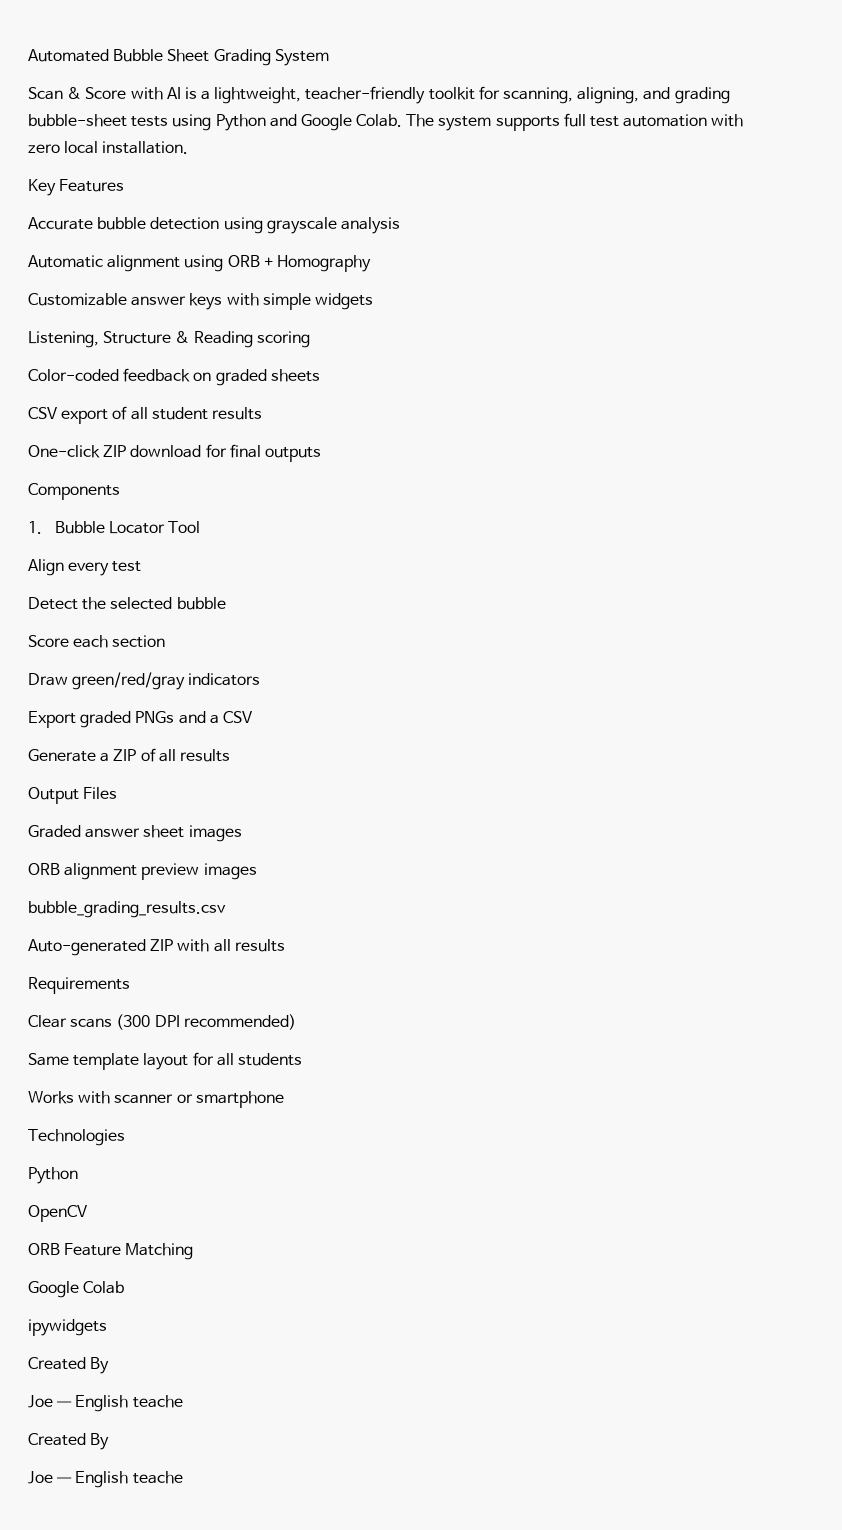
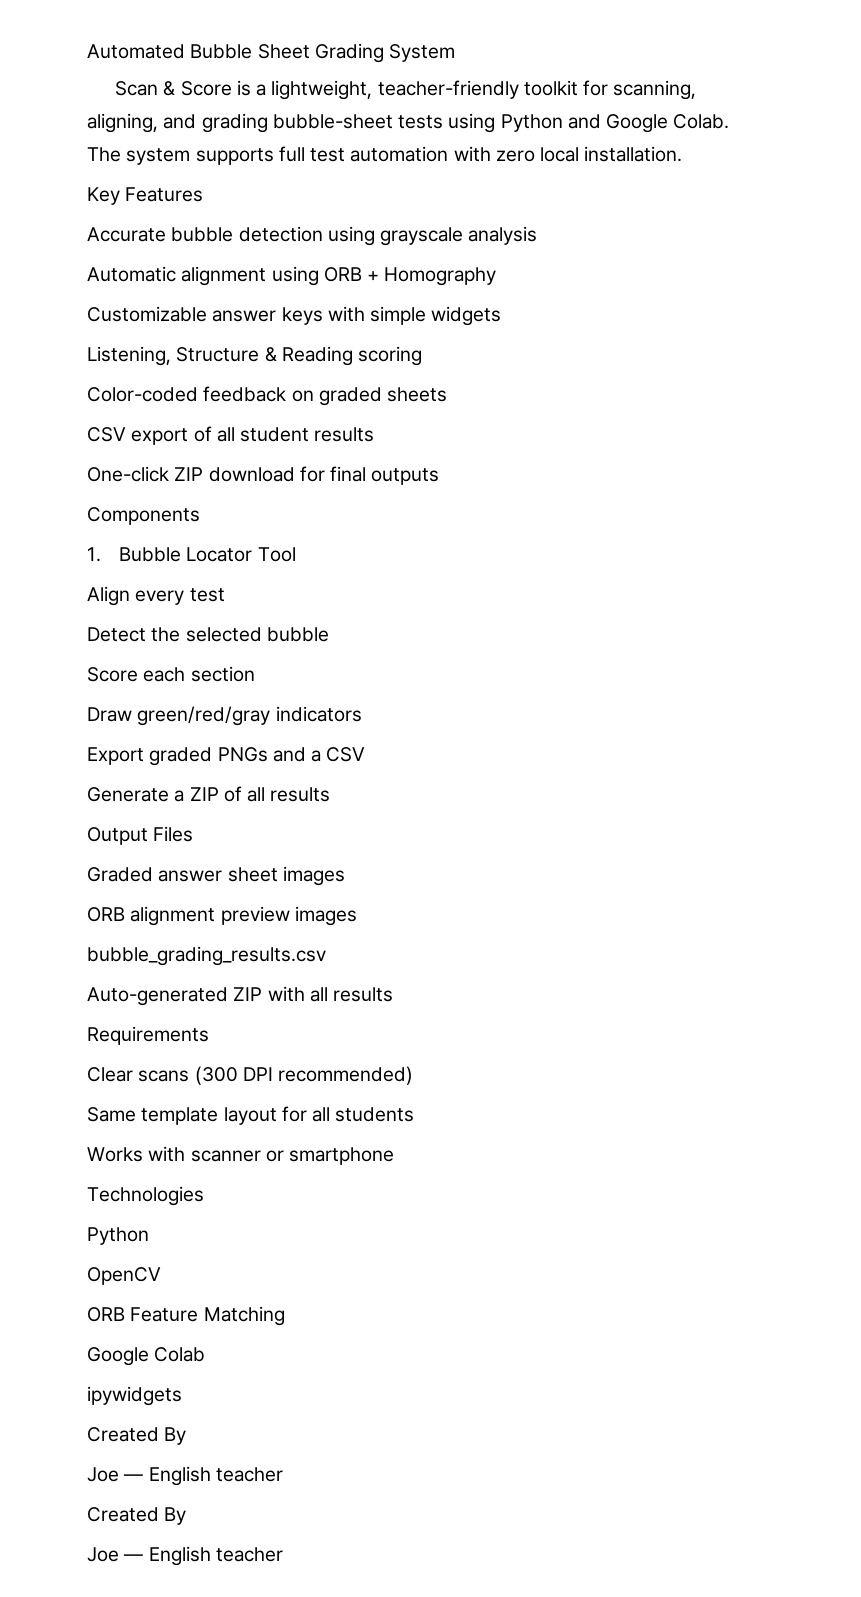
- Scan & Score with AI is a lightweight, teacher-friendly toolkit for scanning, aligning, and grading bubble-sheet tests using Python and Google Colab.
+ Scan & Score is a lightweight, teacher-friendly toolkit for scanning, aligning, and grading bubble-sheet tests using Python and Google Colab.
  ipywidgets
  Created By
- Joe — English teache
+ Joe — English teacher
  Created By
- Joe — English teache
+ Joe — English teacher

